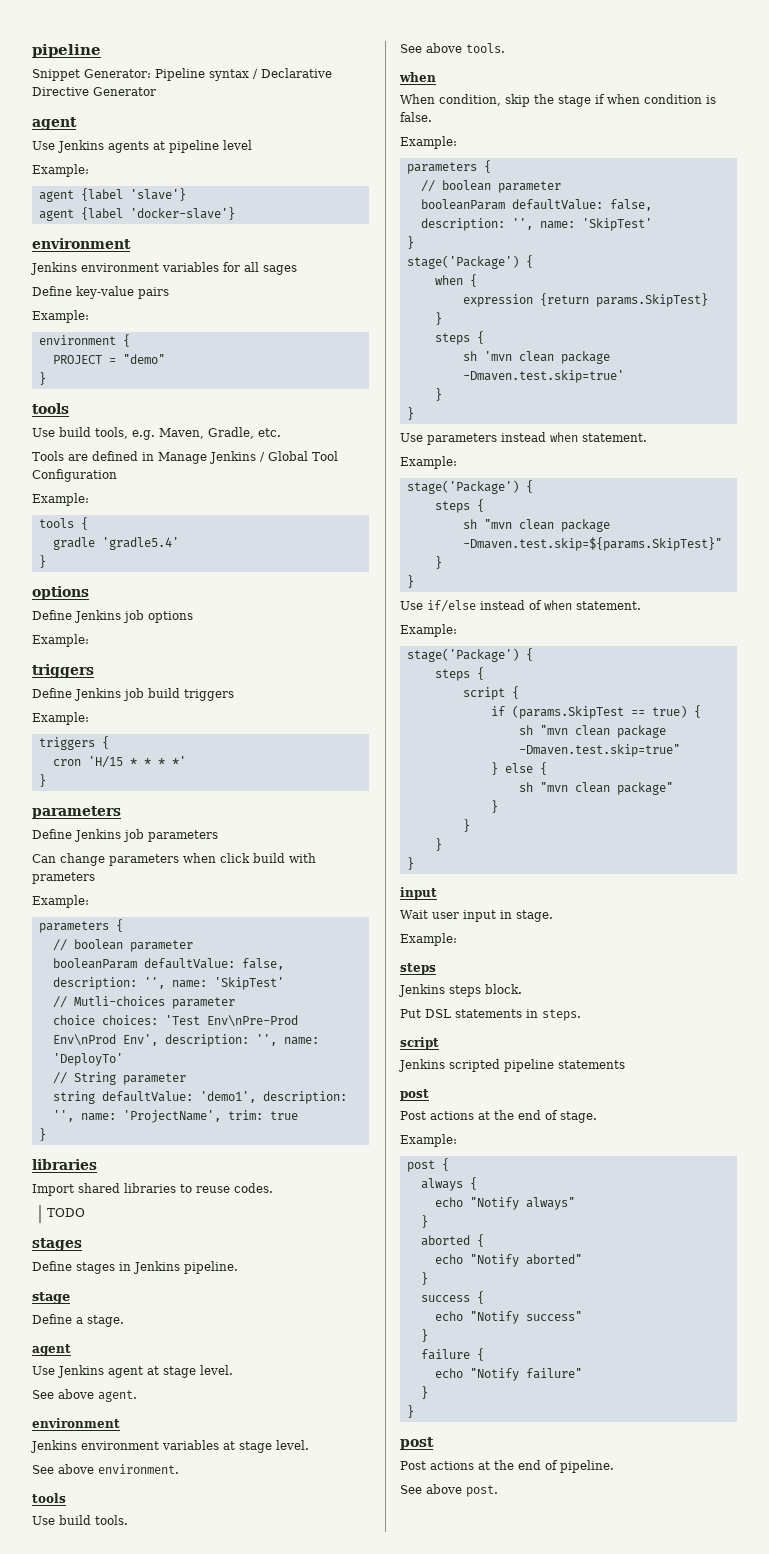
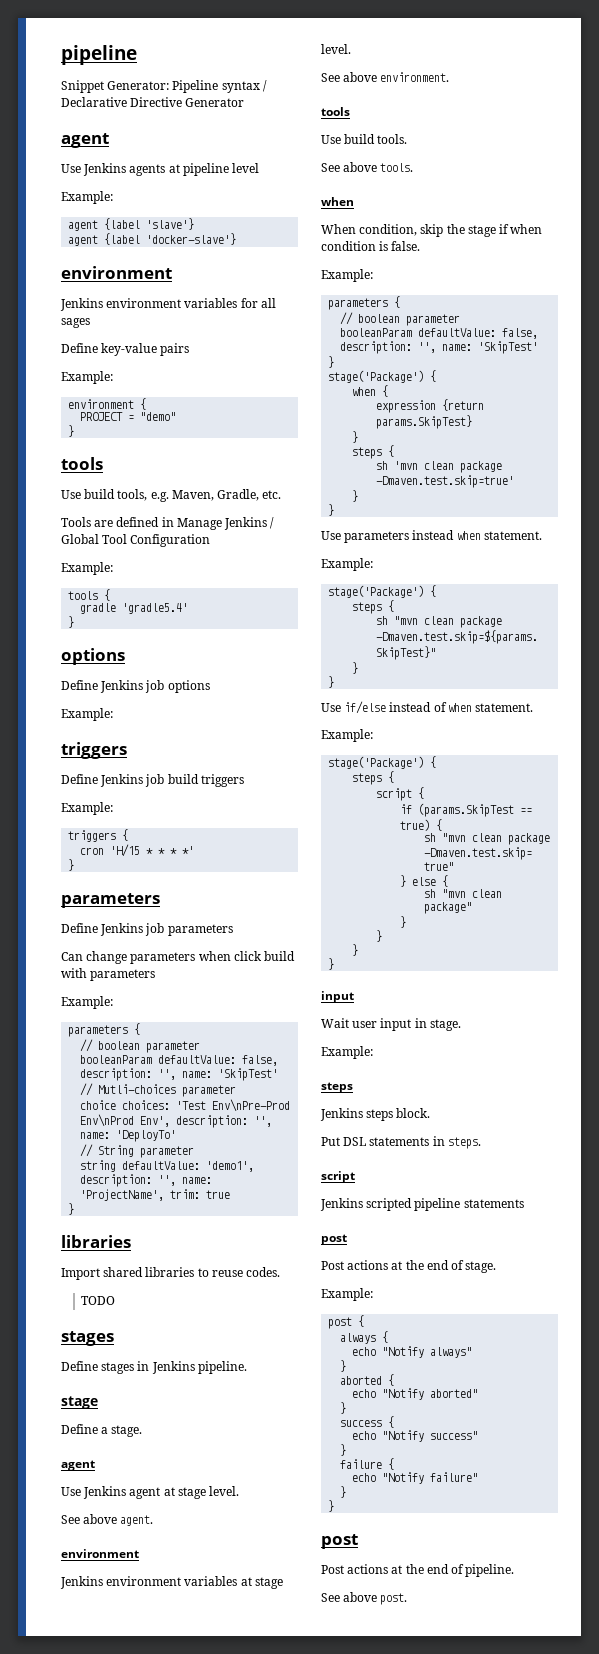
- Can change parameters when click build with prameters
+ Can change parameters when click build with parameters

